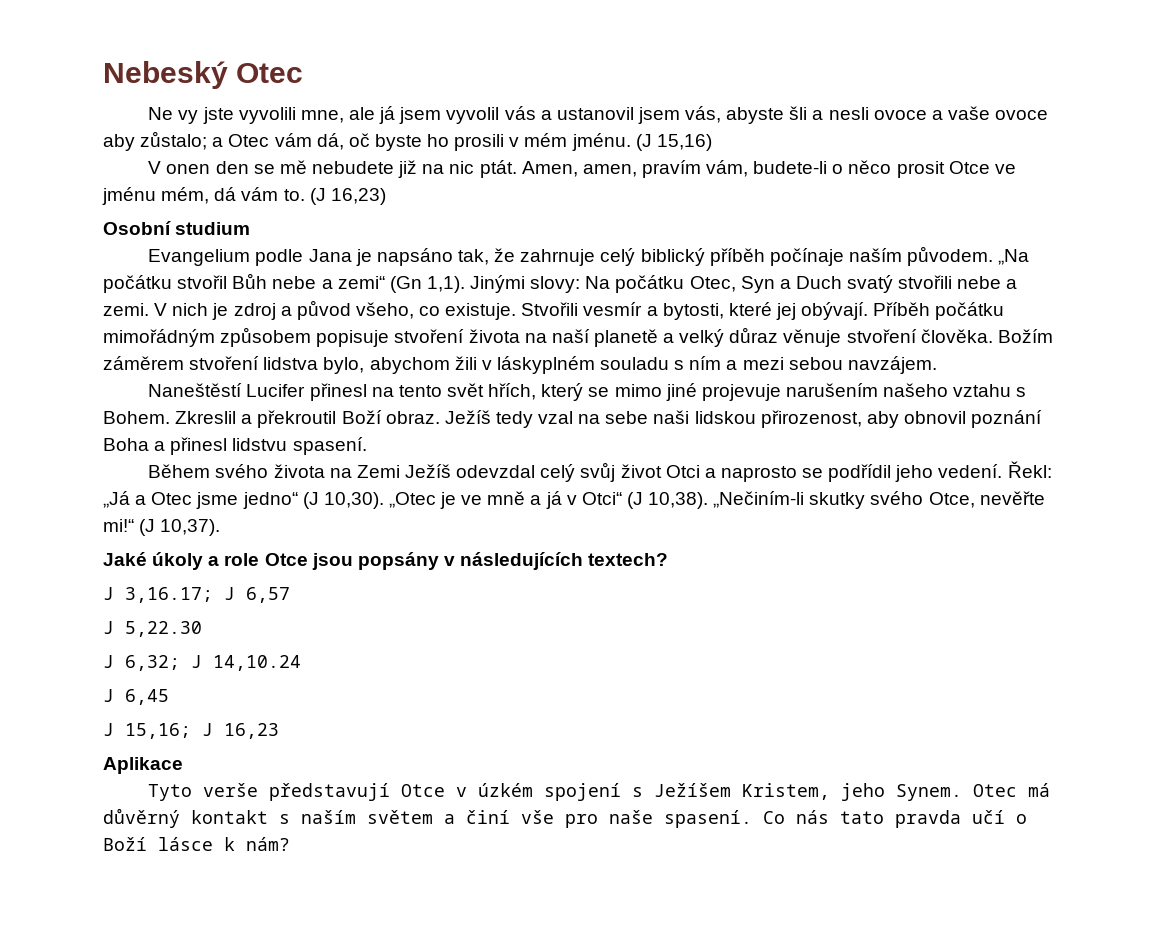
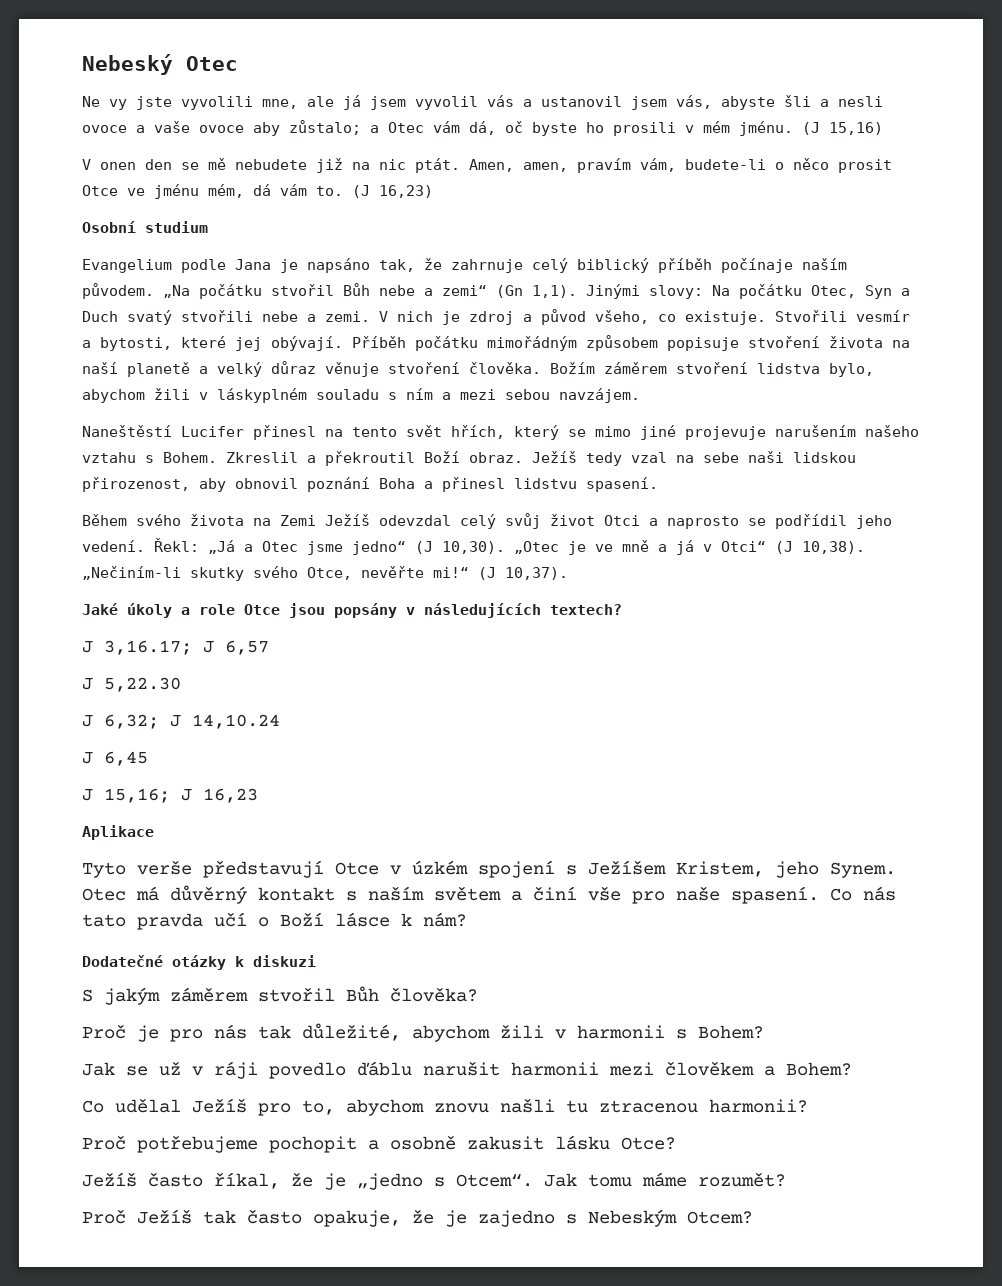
+ Dodatečné otázky k diskuzi
+ S jakým záměrem stvořil Bůh člověka?
+ Proč je pro nás tak důležité, abychom žili v harmonii s Bohem?
+ Jak se už v ráji povedlo ďáblu narušit harmonii mezi člověkem a Bohem?
+ Co udělal Ježíš pro to, abychom znovu našli tu ztracenou harmonii?
+ Proč potřebujeme pochopit a osobně zakusit lásku Otce?
+ Ježíš často říkal, že je „jedno s Otcem“. Jak tomu máme rozumět?
+ Proč Ježíš tak často opakuje, že je zajedno s Nebeským Otcem?

